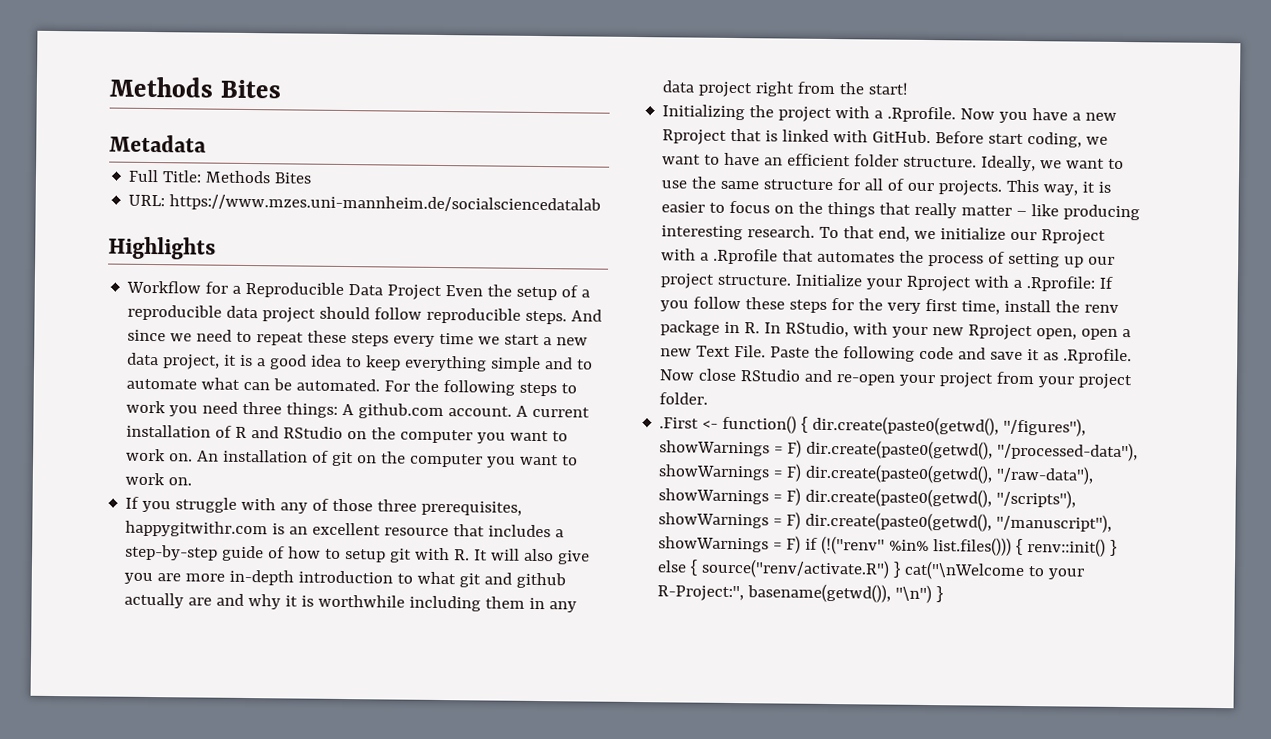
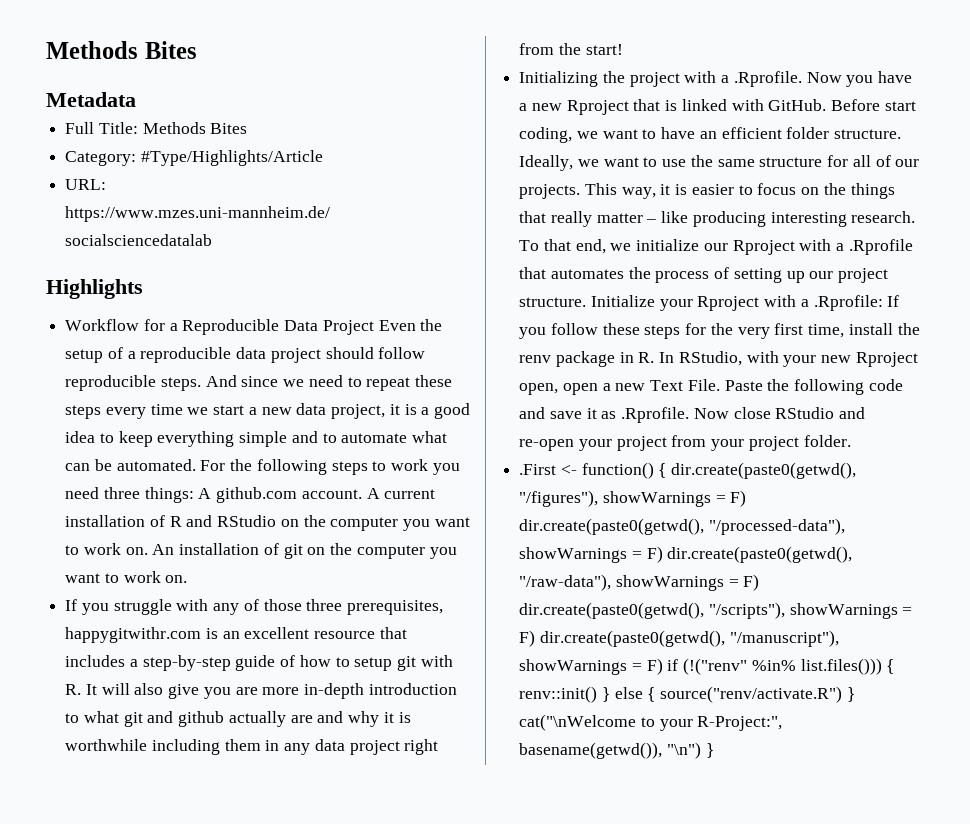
+ Category: #Type/Highlights/Article

